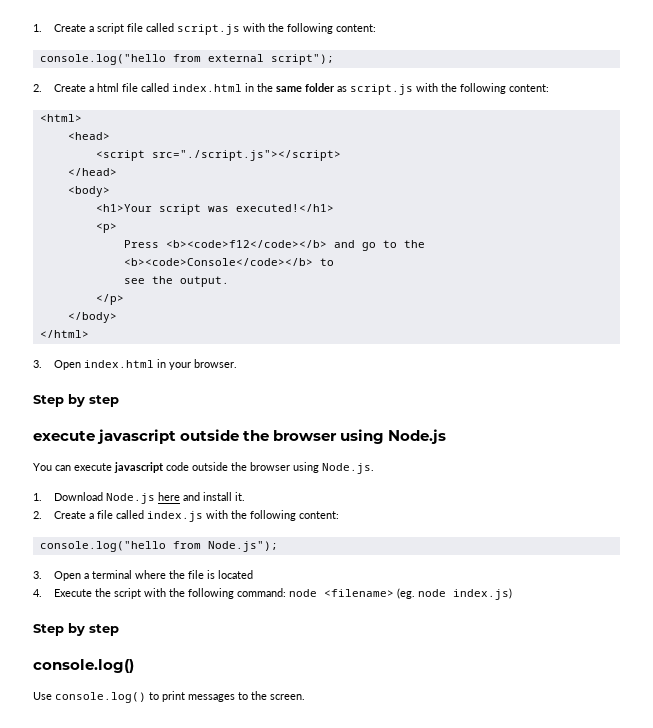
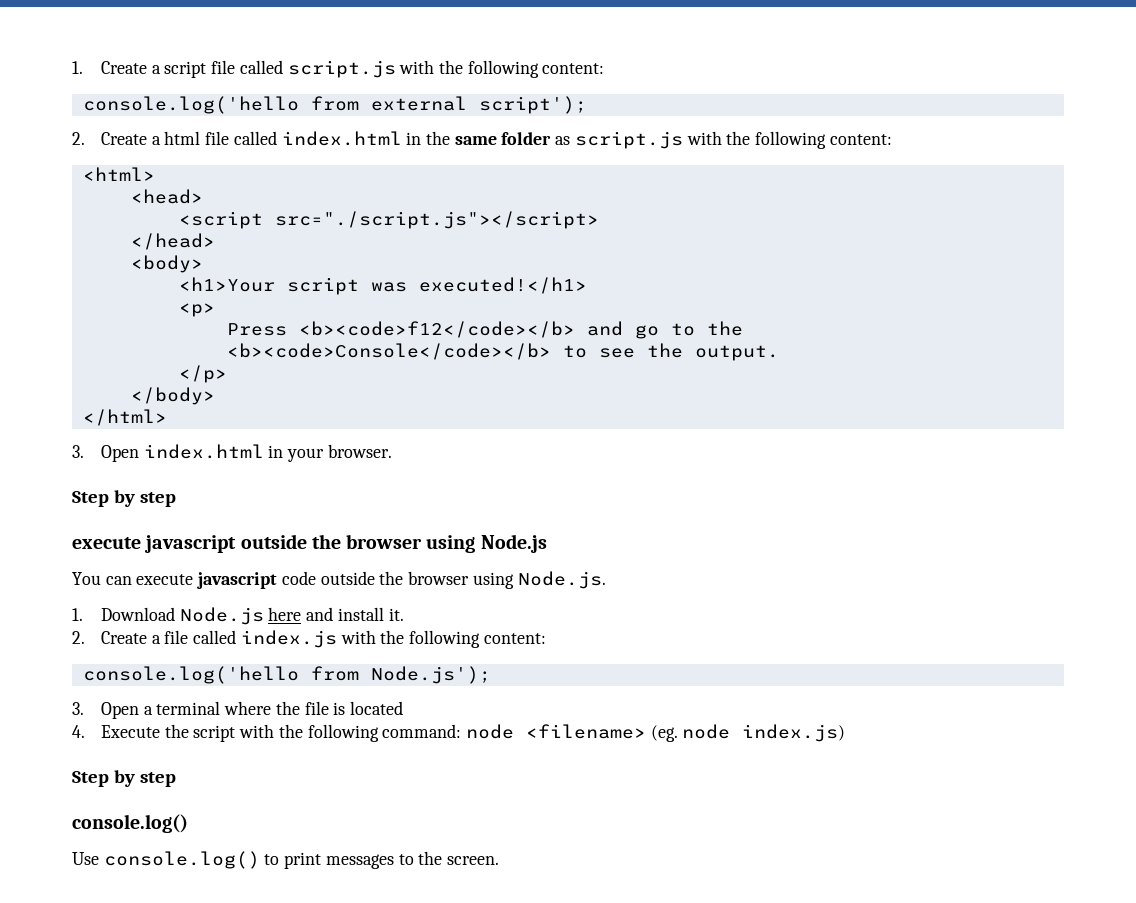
- console.log("hello from external script");
+ console.log('hello from external script');
- Press <b><code>f12</code></b> and go to the <b><code>Console</code></b> to
- see the output.
+ Press <b><code>f12</code></b> and go to the <b><code>Console</code></b> to see the output.
- console.log("hello from Node.js");
+ console.log('hello from Node.js');

